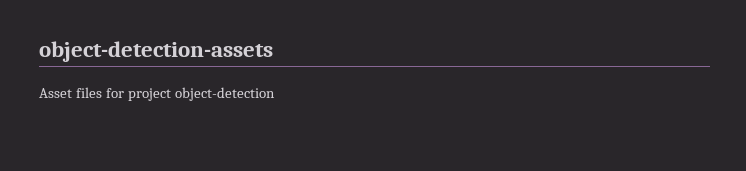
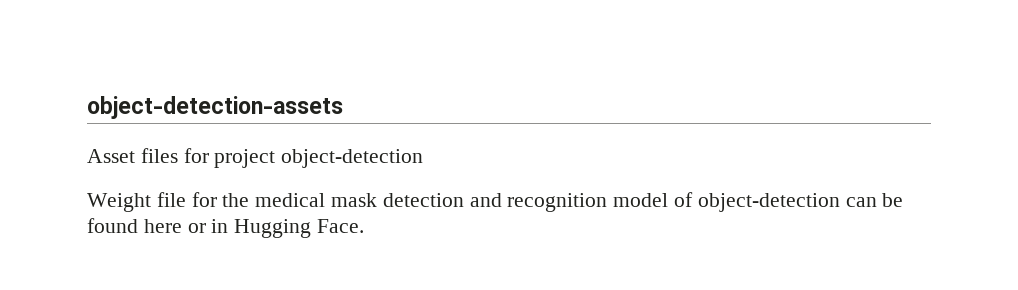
+ Weight file for the medical mask detection and recognition model of object-detection can be found here or in Hugging Face.

